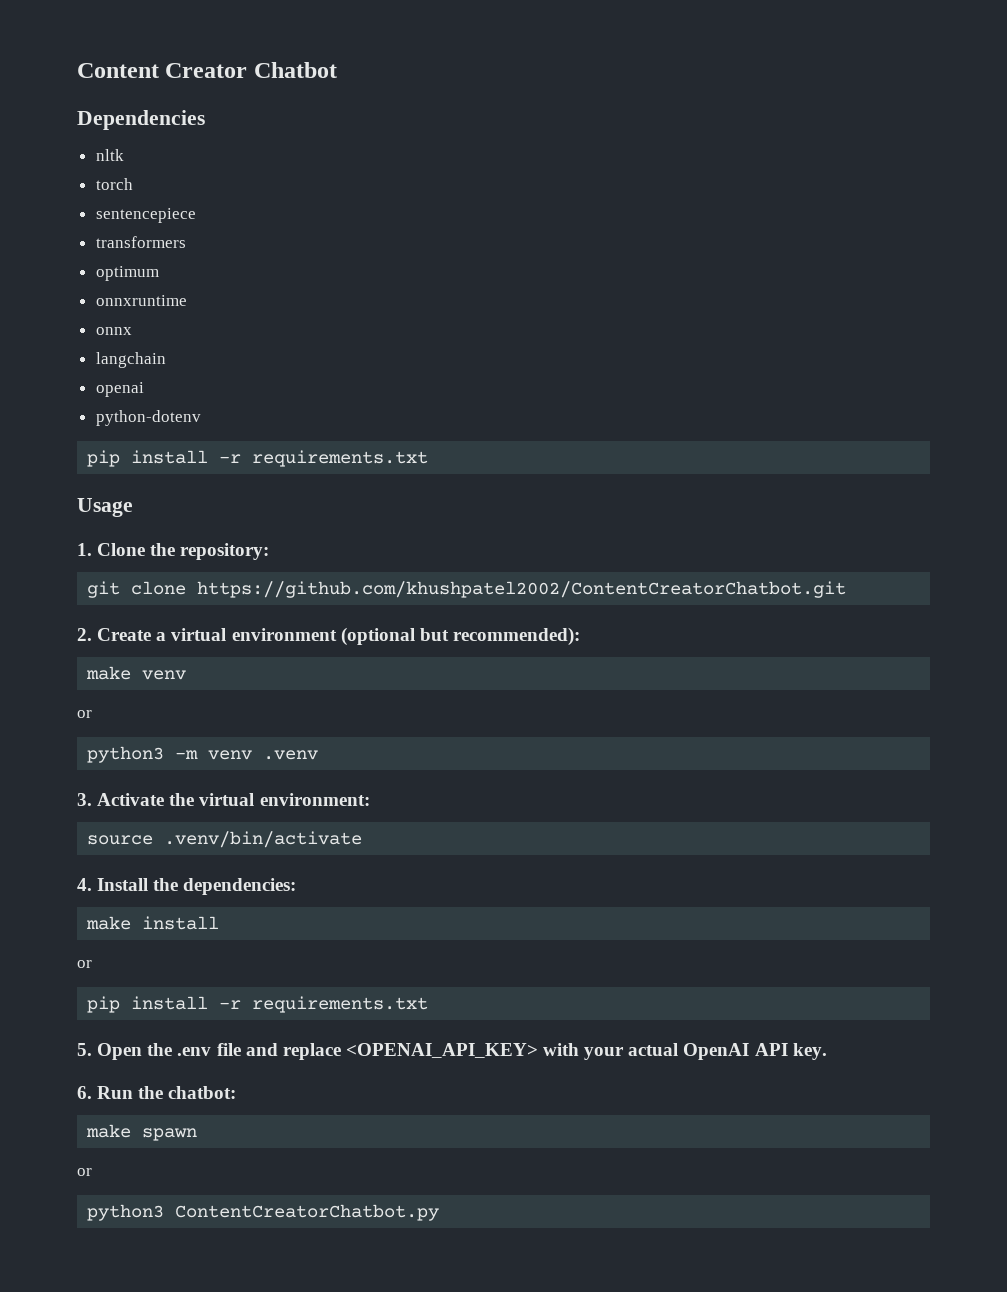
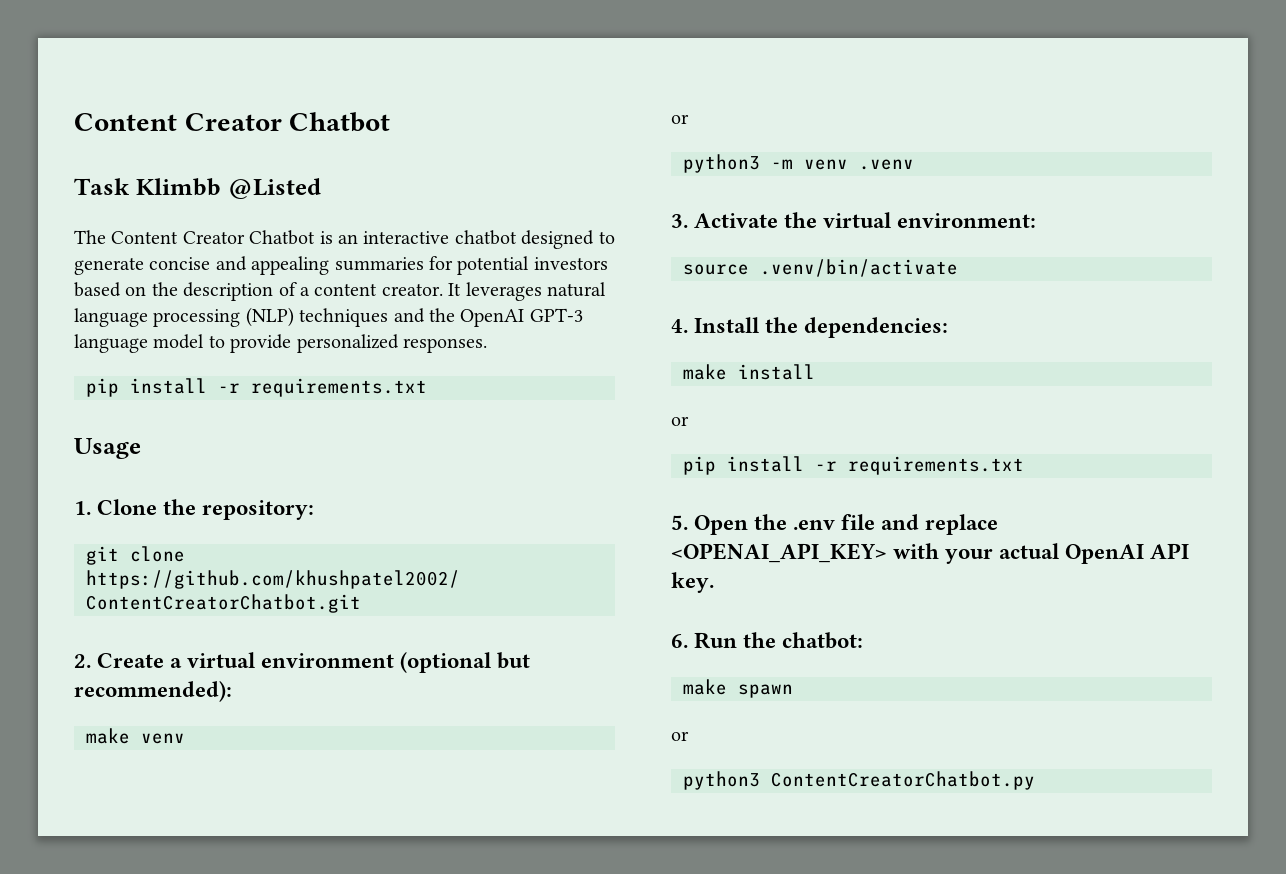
- Dependencies
- nltk
- torch
- sentencepiece
- transformers
- optimum
- onnxruntime
- onnx
- langchain
- openai
- python-dotenv
+ Task Klimbb @Listed
+ The Content Creator Chatbot is an interactive chatbot designed to generate concise and appealing summaries for potential investors based on the description of a content creator. It leverages natural language processing (NLP) techniques and the OpenAI GPT-3 language model to provide personalized responses.

